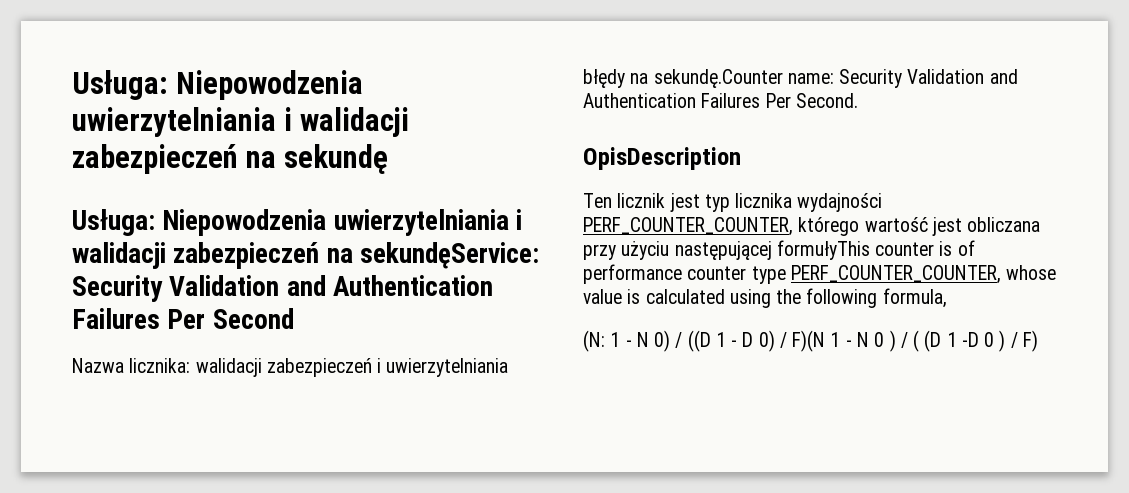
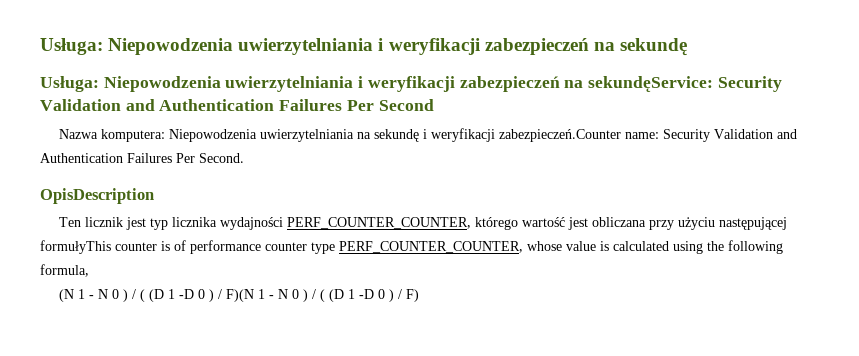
- Usługa: Niepowodzenia uwierzytelniania i walidacji zabezpieczeń na sekundę
+ Usługa: Niepowodzenia uwierzytelniania i weryfikacji zabezpieczeń na sekundę
- Usługa: Niepowodzenia uwierzytelniania i walidacji zabezpieczeń na sekundęService: Security Validation and Authentication Failures Per Second
+ Usługa: Niepowodzenia uwierzytelniania i weryfikacji zabezpieczeń na sekundęService: Security Validation and Authentication Failures Per Second
- Nazwa licznika: walidacji zabezpieczeń i uwierzytelniania błędy na sekundę.Counter name: Security Validation and Authentication Failures Per Second.
+ Nazwa komputera: Niepowodzenia uwierzytelniania na sekundę i weryfikacji zabezpieczeń.Counter name: Security Validation and Authentication Failures Per Second.
- (N: 1 - N 0) / ((D 1 - D 0) / F)(N 1 - N 0 ) / ( (D 1 -D 0 ) / F)
+ (N 1 - N 0 ) / ( (D 1 -D 0 ) / F)(N 1 - N 0 ) / ( (D 1 -D 0 ) / F)

